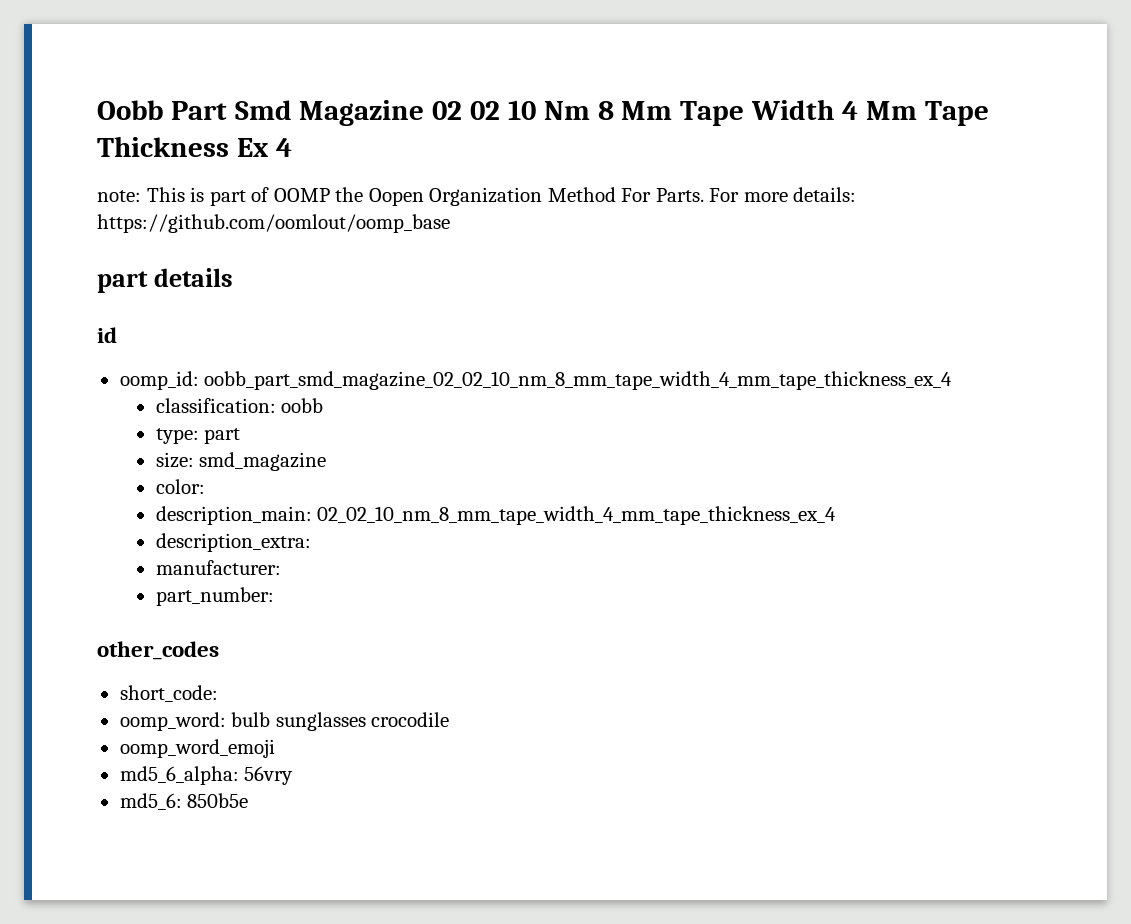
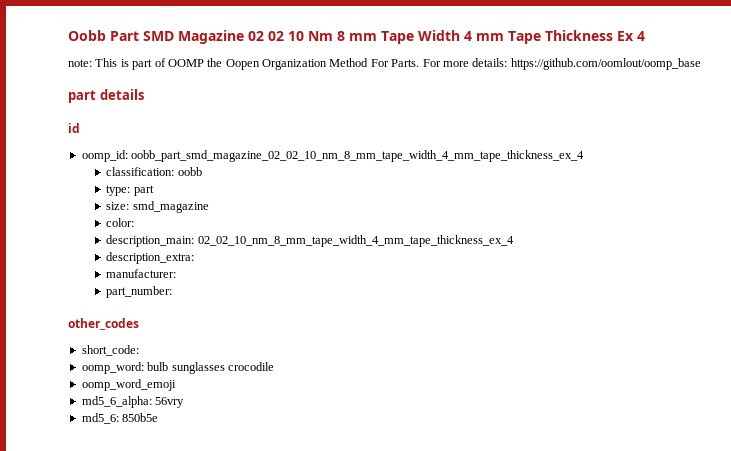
- Oobb Part Smd Magazine 02 02 10 Nm 8 Mm Tape Width 4 Mm Tape Thickness Ex 4
+ Oobb Part SMD Magazine 02 02 10 Nm 8 mm Tape Width 4 mm Tape Thickness Ex 4

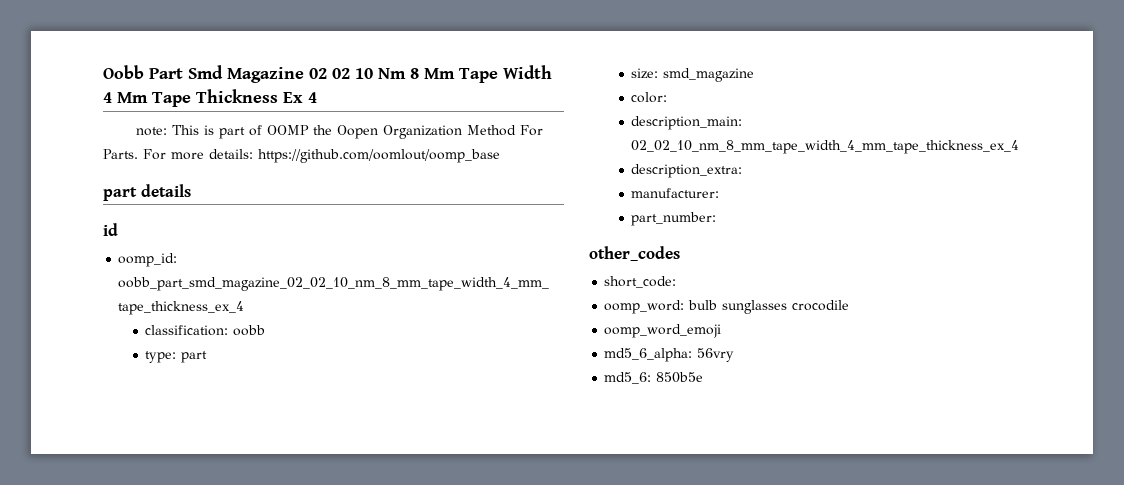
- Oobb Part SMD Magazine 02 02 10 Nm 8 mm Tape Width 4 mm Tape Thickness Ex 4
+ Oobb Part Smd Magazine 02 02 10 Nm 8 Mm Tape Width 4 Mm Tape Thickness Ex 4

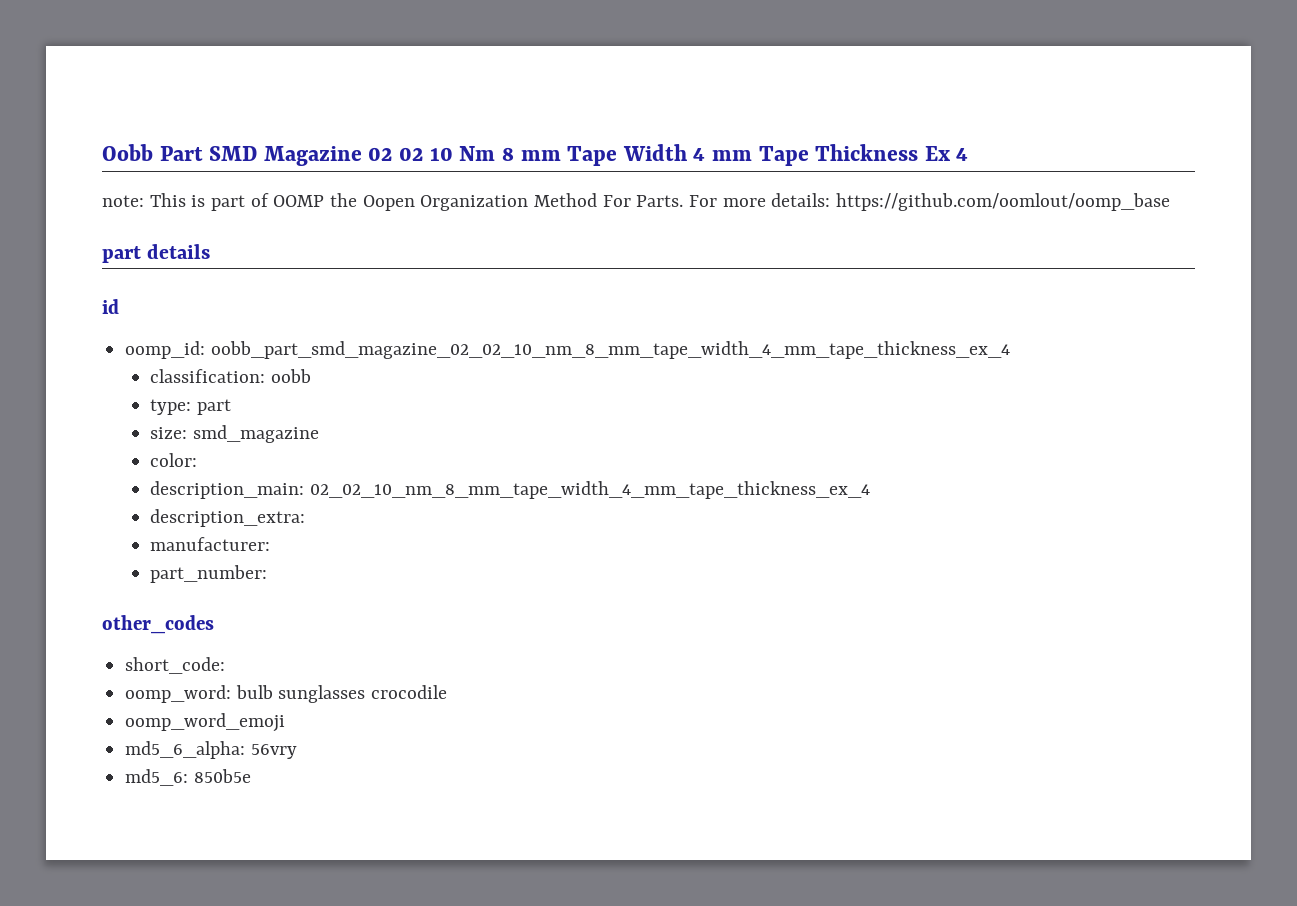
- Oobb Part Smd Magazine 02 02 10 Nm 8 Mm Tape Width 4 Mm Tape Thickness Ex 4
+ Oobb Part SMD Magazine 02 02 10 Nm 8 mm Tape Width 4 mm Tape Thickness Ex 4

